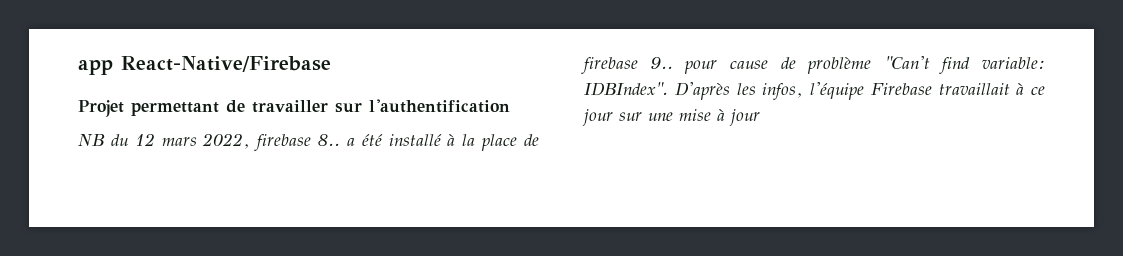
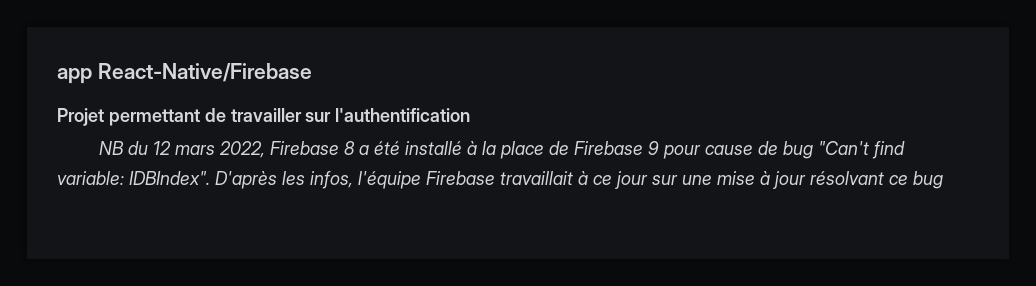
- NB du 12 mars 2022, firebase 8.. a été installé à la place de firebase 9.. pour cause de problème "Can't find variable: IDBIndex".
+ NB du 12 mars 2022, Firebase 8 a été installé à la place de Firebase 9 pour cause de bug "Can't find variable: IDBIndex".
- D'après les infos, l'équipe Firebase travaillait à ce jour sur une mise à jour
+ D'après les infos, l'équipe Firebase travaillait à ce jour sur une mise à jour résolvant ce bug

